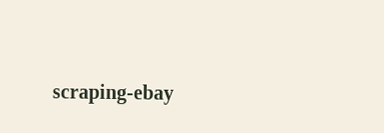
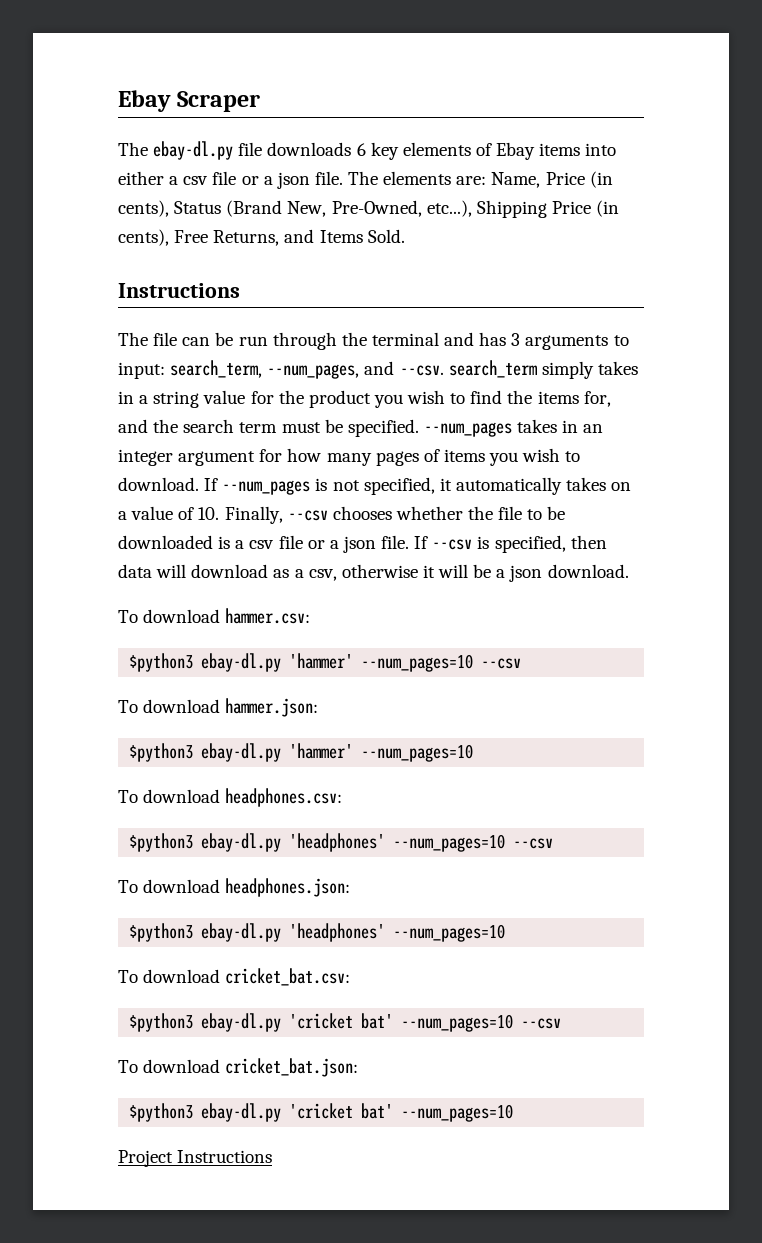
- scraping-ebay
+ Ebay Scraper
+ The ebay-dl.py file downloads 6 key elements of Ebay items into either a csv file or a json file. The elements are: Name, Price (in cents), Status (Brand New, Pre-Owned, etc...), Shipping Price (in cents), Free Returns, and Items Sold.
+ Instructions
+ The file can be run through the terminal and has 3 arguments to input: search_term, --num_pages, and --csv. search_term simply takes in a string value for the product you wish to find the items for, and the search term must be specified. --num_pages takes in an integer argument for how many pages of items you wish to download. If --num_pages is not specified, it automatically takes on a value of 10. Finally, --csv chooses whether the file to be downloaded is a csv file or a json file. If --csv is specified, then data will download as a csv, otherwise it will be a json download.
+ To download hammer.csv:
+ $python3 ebay-dl.py 'hammer' --num_pages=10 --csv
+ To download hammer.json:
+ $python3 ebay-dl.py 'hammer' --num_pages=10
+ To download headphones.csv:
+ $python3 ebay-dl.py 'headphones' --num_pages=10 --csv
+ To download headphones.json:
+ $python3 ebay-dl.py 'headphones' --num_pages=10
+ To download cricket_bat.csv:
+ $python3 ebay-dl.py 'cricket bat' --num_pages=10 --csv
+ To download cricket_bat.json:
+ $python3 ebay-dl.py 'cricket bat' --num_pages=10
+ Project Instructions

